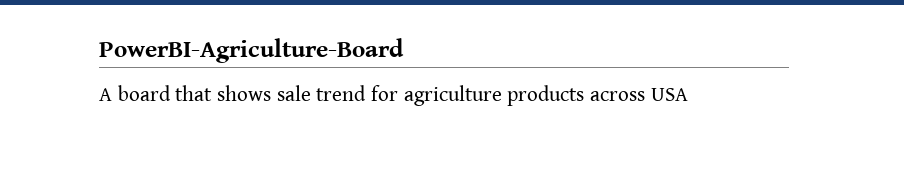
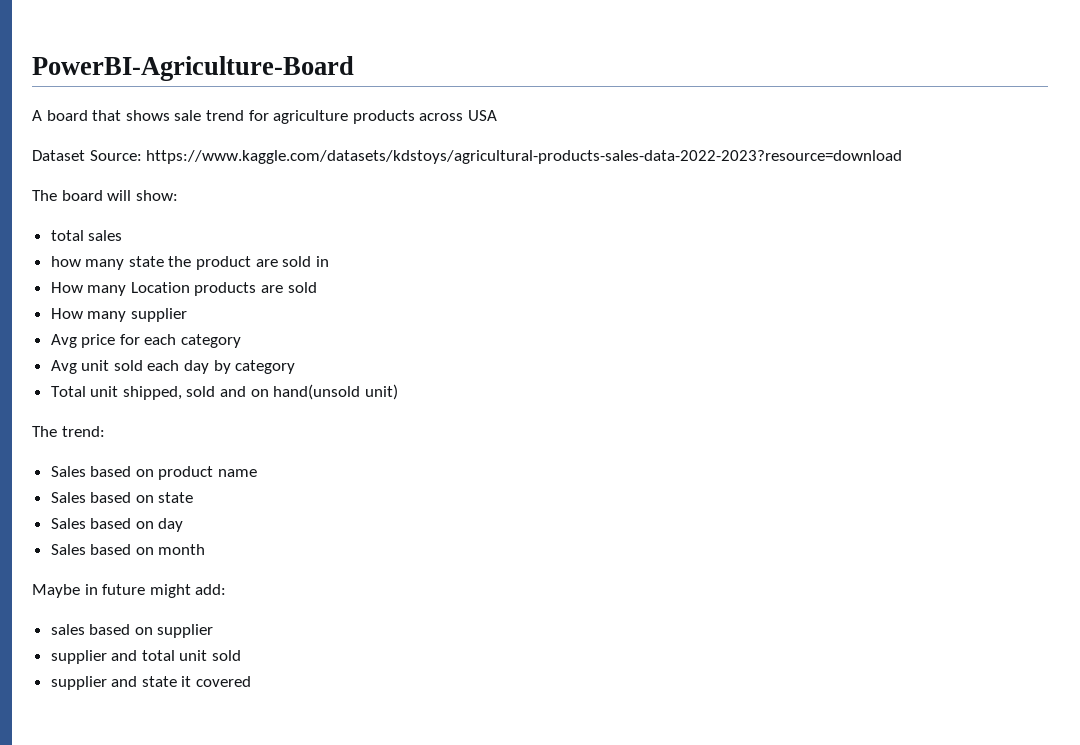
+ Dataset Source: https://www.kaggle.com/datasets/kdstoys/agricultural-products-sales-data-2022-2023?resource=download
+ The board will show:
+ total sales
+ how many state the product are sold in
+ How many Location products are sold
+ How many supplier
+ Avg price for each category
+ Avg unit sold each day by category
+ Total unit shipped, sold and on hand(unsold unit)
+ The trend:
+ Sales based on product name
+ Sales based on state
+ Sales based on day
+ Sales based on month
+ Maybe in future might add:
+ sales based on supplier
+ supplier and total unit sold
+ supplier and state it covered

